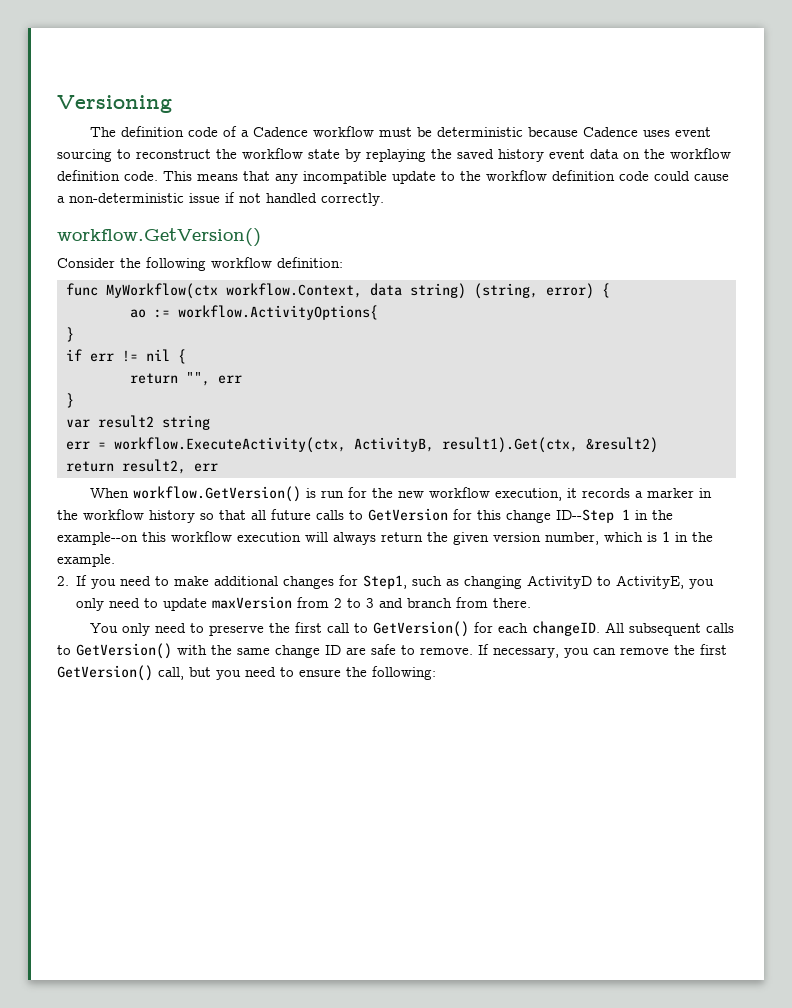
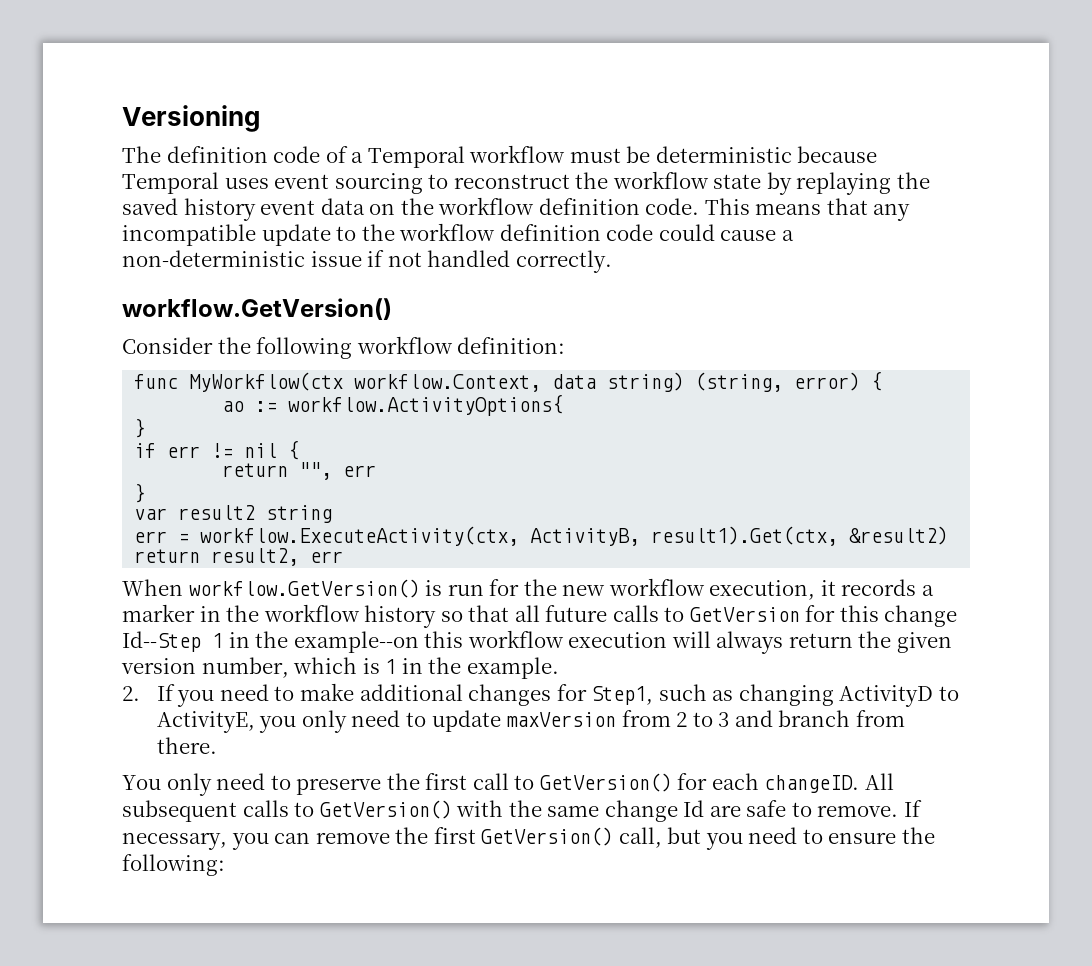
- The definition code of a Cadence workflow must be deterministic because Cadence uses event sourcing to reconstruct the workflow state by replaying the saved history event data on the workflow definition code.
+ The definition code of a Temporal workflow must be deterministic because Temporal uses event sourcing to reconstruct the workflow state by replaying the saved history event data on the workflow definition code.
- When workflow.GetVersion() is run for the new workflow execution, it records a marker in the workflow history so that all future calls to GetVersion for this change ID--Step 1 in the example--on this workflow execution will always return the given version number, which is 1 in the example.
+ When workflow.GetVersion() is run for the new workflow execution, it records a marker in the workflow history so that all future calls to GetVersion for this change Id--Step 1 in the example--on this workflow execution will always return the given version number, which is 1 in the example.
- All subsequent calls to GetVersion() with the same change ID are safe to remove.
+ All subsequent calls to GetVersion() with the same change Id are safe to remove.

